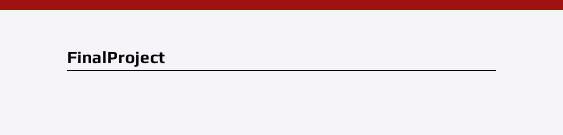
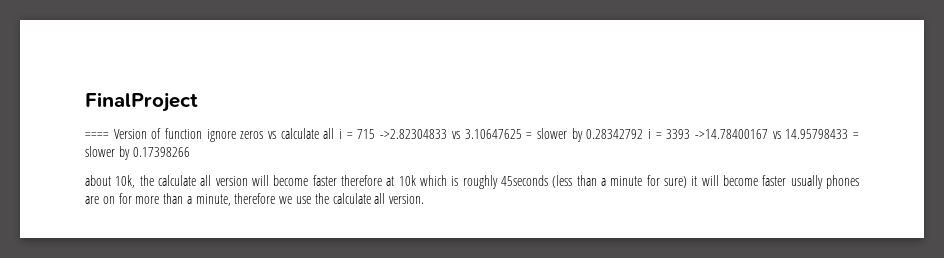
+ ==== Version of function ignore zeros vs calculate all i = 715 ->2.82304833 vs 3.10647625 = slower by 0.28342792 i = 3393 ->14.78400167 vs 14.95798433 = slower by 0.17398266
+ about 10k, the calculate all version will become faster therefore at 10k which is roughly 45seconds (less than a minute for sure) it will become faster usually phones are on for more than a minute, therefore we use the calculate all version.

